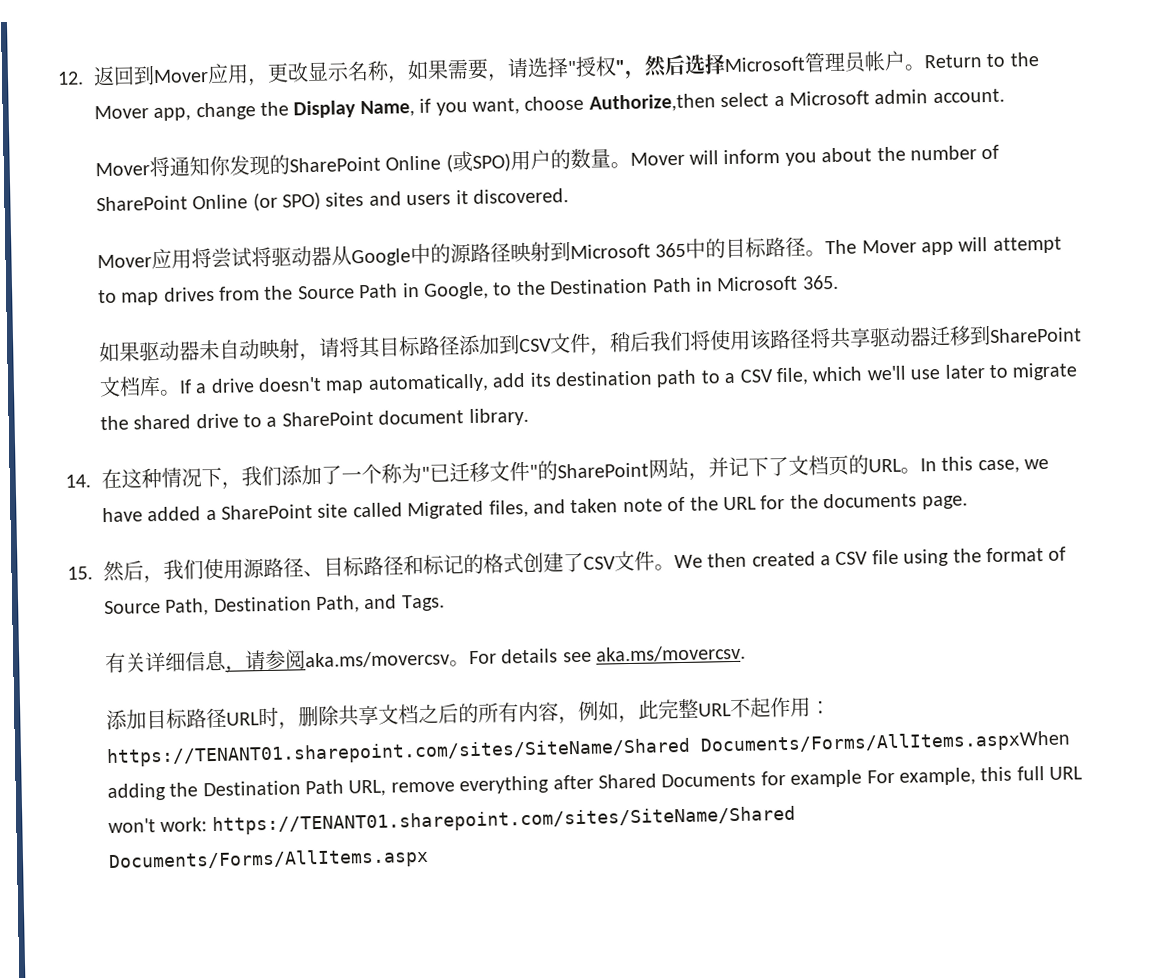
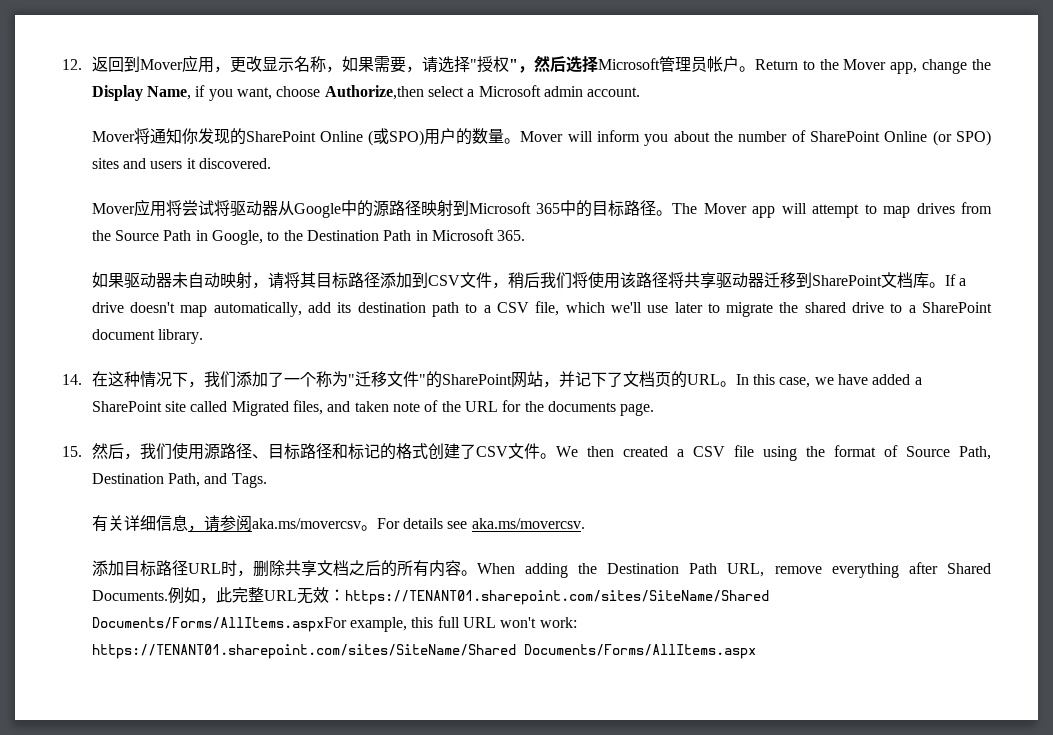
- 14.在这种情况下，我们添加了一个称为"已迁移文件"的SharePoint网站，并记下了文档页的URL。
+ 14.在这种情况下，我们添加了一个称为"迁移文件"的SharePoint网站，并记下了文档页的URL。
- 添加目标路径URL时，删除共享文档之后的所有内容，例如，此完整URL不起作用：https://TENANT01.sharepoint.com/sites/SiteName/Shared Documents/Forms/AllItems.aspxWhen adding the Destination Path URL, remove everything after Shared Documents for example For example, this full URL won't work: https://TENANT01.sharepoint.com/sites/SiteName/Shared Documents/Forms/AllItems.aspx
+ 添加目标路径URL时，删除共享文档之后的所有内容。When adding the Destination Path URL, remove everything after Shared Documents.例如，此完整URL无效：https://TENANT01.sharepoint.com/sites/SiteName/Shared Documents/Forms/AllItems.aspxFor example, this full URL won't work: https://TENANT01.sharepoint.com/sites/SiteName/Shared Documents/Forms/AllItems.aspx

